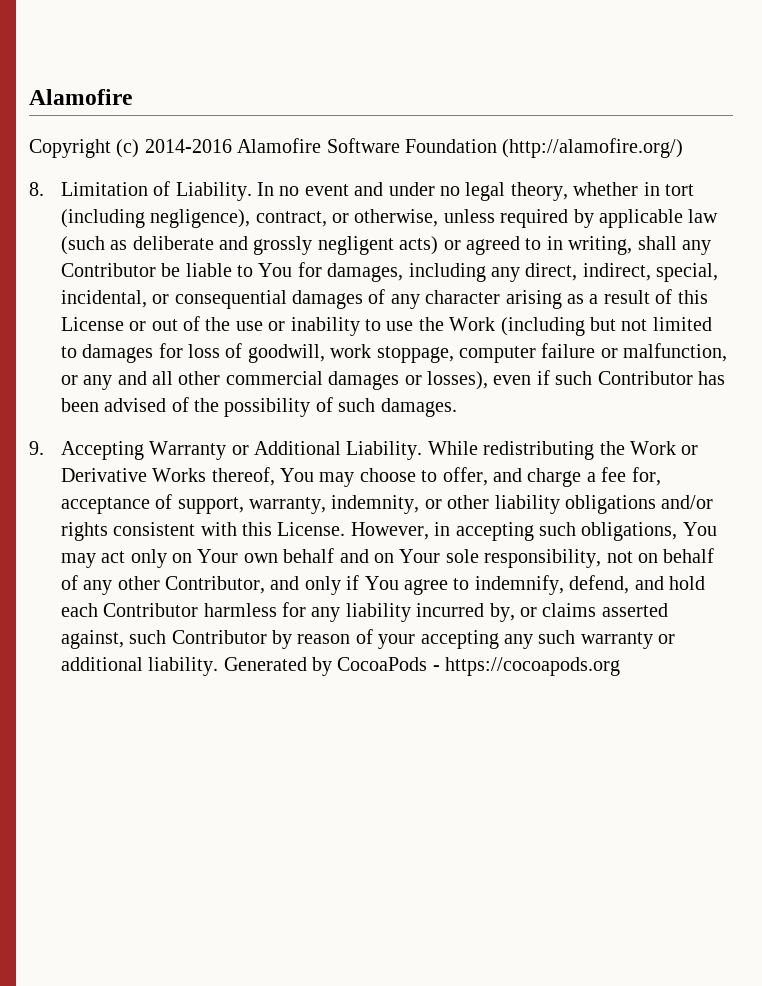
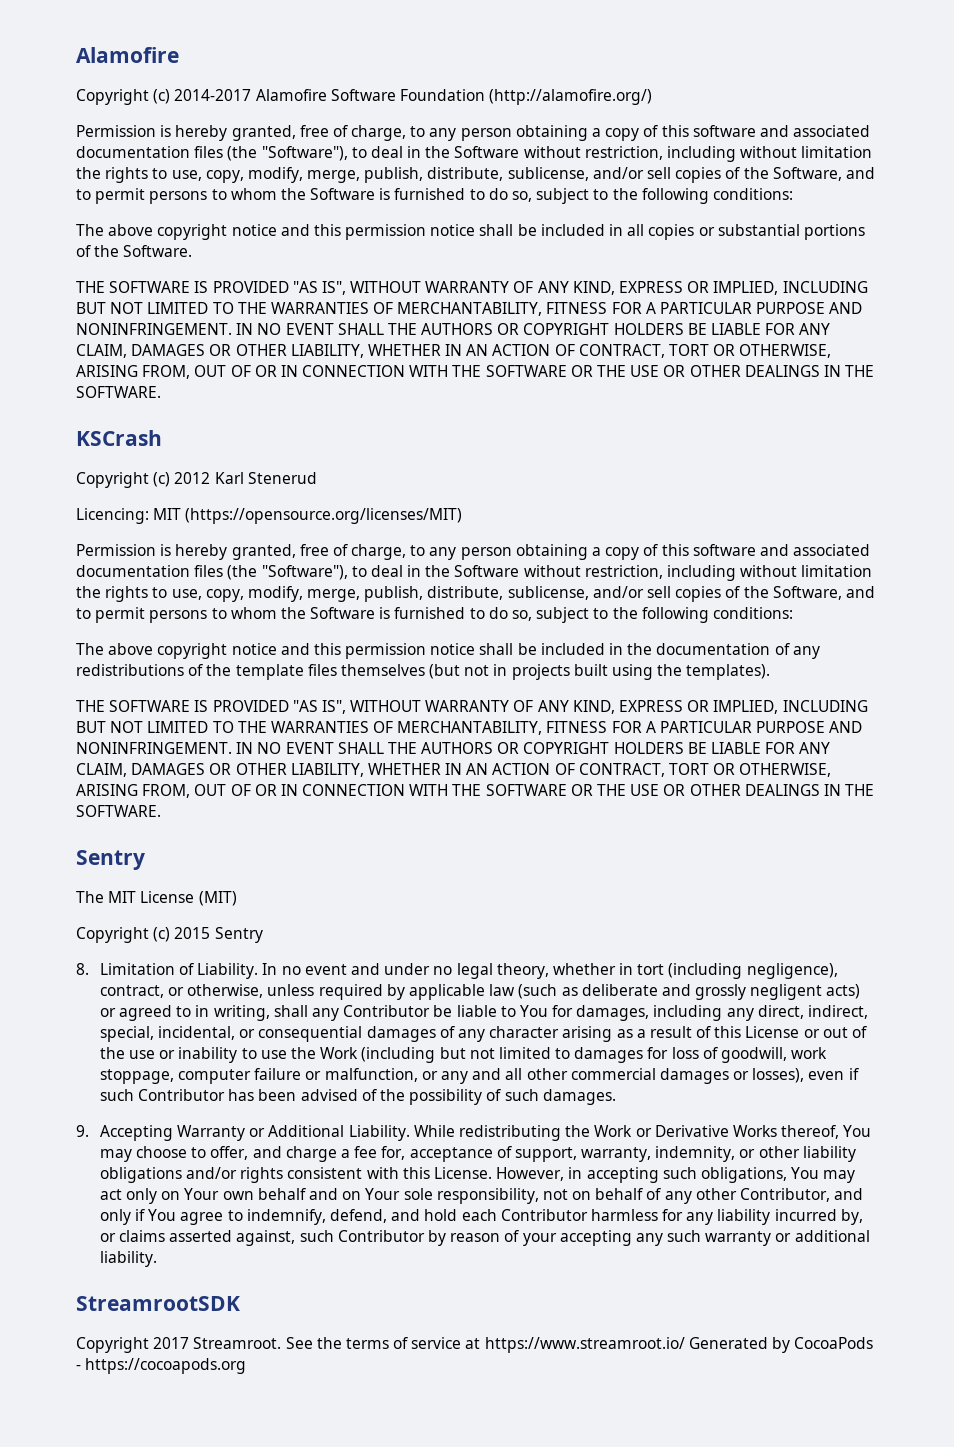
- Copyright (c) 2014-2016 Alamofire Software Foundation (http://alamofire.org/)
+ Copyright (c) 2014-2017 Alamofire Software Foundation (http://alamofire.org/)
+ Permission is hereby granted, free of charge, to any person obtaining a copy of this software and associated documentation files (the "Software"), to deal in the Software without restriction, including without limitation the rights to use, copy, modify, merge, publish, distribute, sublicense, and/or sell copies of the Software, and to permit persons to whom the Software is furnished to do so, subject to the following conditions:
+ The above copyright notice and this permission notice shall be included in all copies or substantial portions of the Software.
+ THE SOFTWARE IS PROVIDED "AS IS", WITHOUT WARRANTY OF ANY KIND, EXPRESS OR IMPLIED, INCLUDING BUT NOT LIMITED TO THE WARRANTIES OF MERCHANTABILITY, FITNESS FOR A PARTICULAR PURPOSE AND NONINFRINGEMENT. IN NO EVENT SHALL THE AUTHORS OR COPYRIGHT HOLDERS BE LIABLE FOR ANY CLAIM, DAMAGES OR OTHER LIABILITY, WHETHER IN AN ACTION OF CONTRACT, TORT OR OTHERWISE, ARISING FROM, OUT OF OR IN CONNECTION WITH THE SOFTWARE OR THE USE OR OTHER DEALINGS IN THE SOFTWARE.
+ KSCrash
+ Copyright (c) 2012 Karl Stenerud
+ Licencing: MIT (https://opensource.org/licenses/MIT)
+ Permission is hereby granted, free of charge, to any person obtaining a copy of this software and associated documentation files (the "Software"), to deal in the Software without restriction, including without limitation the rights to use, copy, modify, merge, publish, distribute, sublicense, and/or sell copies of the Software, and to permit persons to whom the Software is furnished to do so, subject to the following conditions:
+ The above copyright notice and this permission notice shall be included in the documentation of any redistributions of the template files themselves (but not in projects built using the templates).
+ THE SOFTWARE IS PROVIDED "AS IS", WITHOUT WARRANTY OF ANY KIND, EXPRESS OR IMPLIED, INCLUDING BUT NOT LIMITED TO THE WARRANTIES OF MERCHANTABILITY, FITNESS FOR A PARTICULAR PURPOSE AND NONINFRINGEMENT. IN NO EVENT SHALL THE AUTHORS OR COPYRIGHT HOLDERS BE LIABLE FOR ANY CLAIM, DAMAGES OR OTHER LIABILITY, WHETHER IN AN ACTION OF CONTRACT, TORT OR OTHERWISE, ARISING FROM, OUT OF OR IN CONNECTION WITH THE SOFTWARE OR THE USE OR OTHER DEALINGS IN THE SOFTWARE.
+ Sentry
+ The MIT License (MIT)
+ Copyright (c) 2015 Sentry
- However, in accepting such obligations, You may act only on Your own behalf and on Your sole responsibility, not on behalf of any other Contributor, and only if You agree to indemnify, defend, and hold each Contributor harmless for any liability incurred by, or claims asserted against, such Contributor by reason of your accepting any such warranty or additional liability. Generated by CocoaPods - https://cocoapods.org
+ However, in accepting such obligations, You may act only on Your own behalf and on Your sole responsibility, not on behalf of any other Contributor, and only if You agree to indemnify, defend, and hold each Contributor harmless for any liability incurred by, or claims asserted against, such Contributor by reason of your accepting any such warranty or additional liability.
+ StreamrootSDK
+ Copyright 2017 Streamroot. See the terms of service at https://www.streamroot.io/ Generated by CocoaPods - https://cocoapods.org

